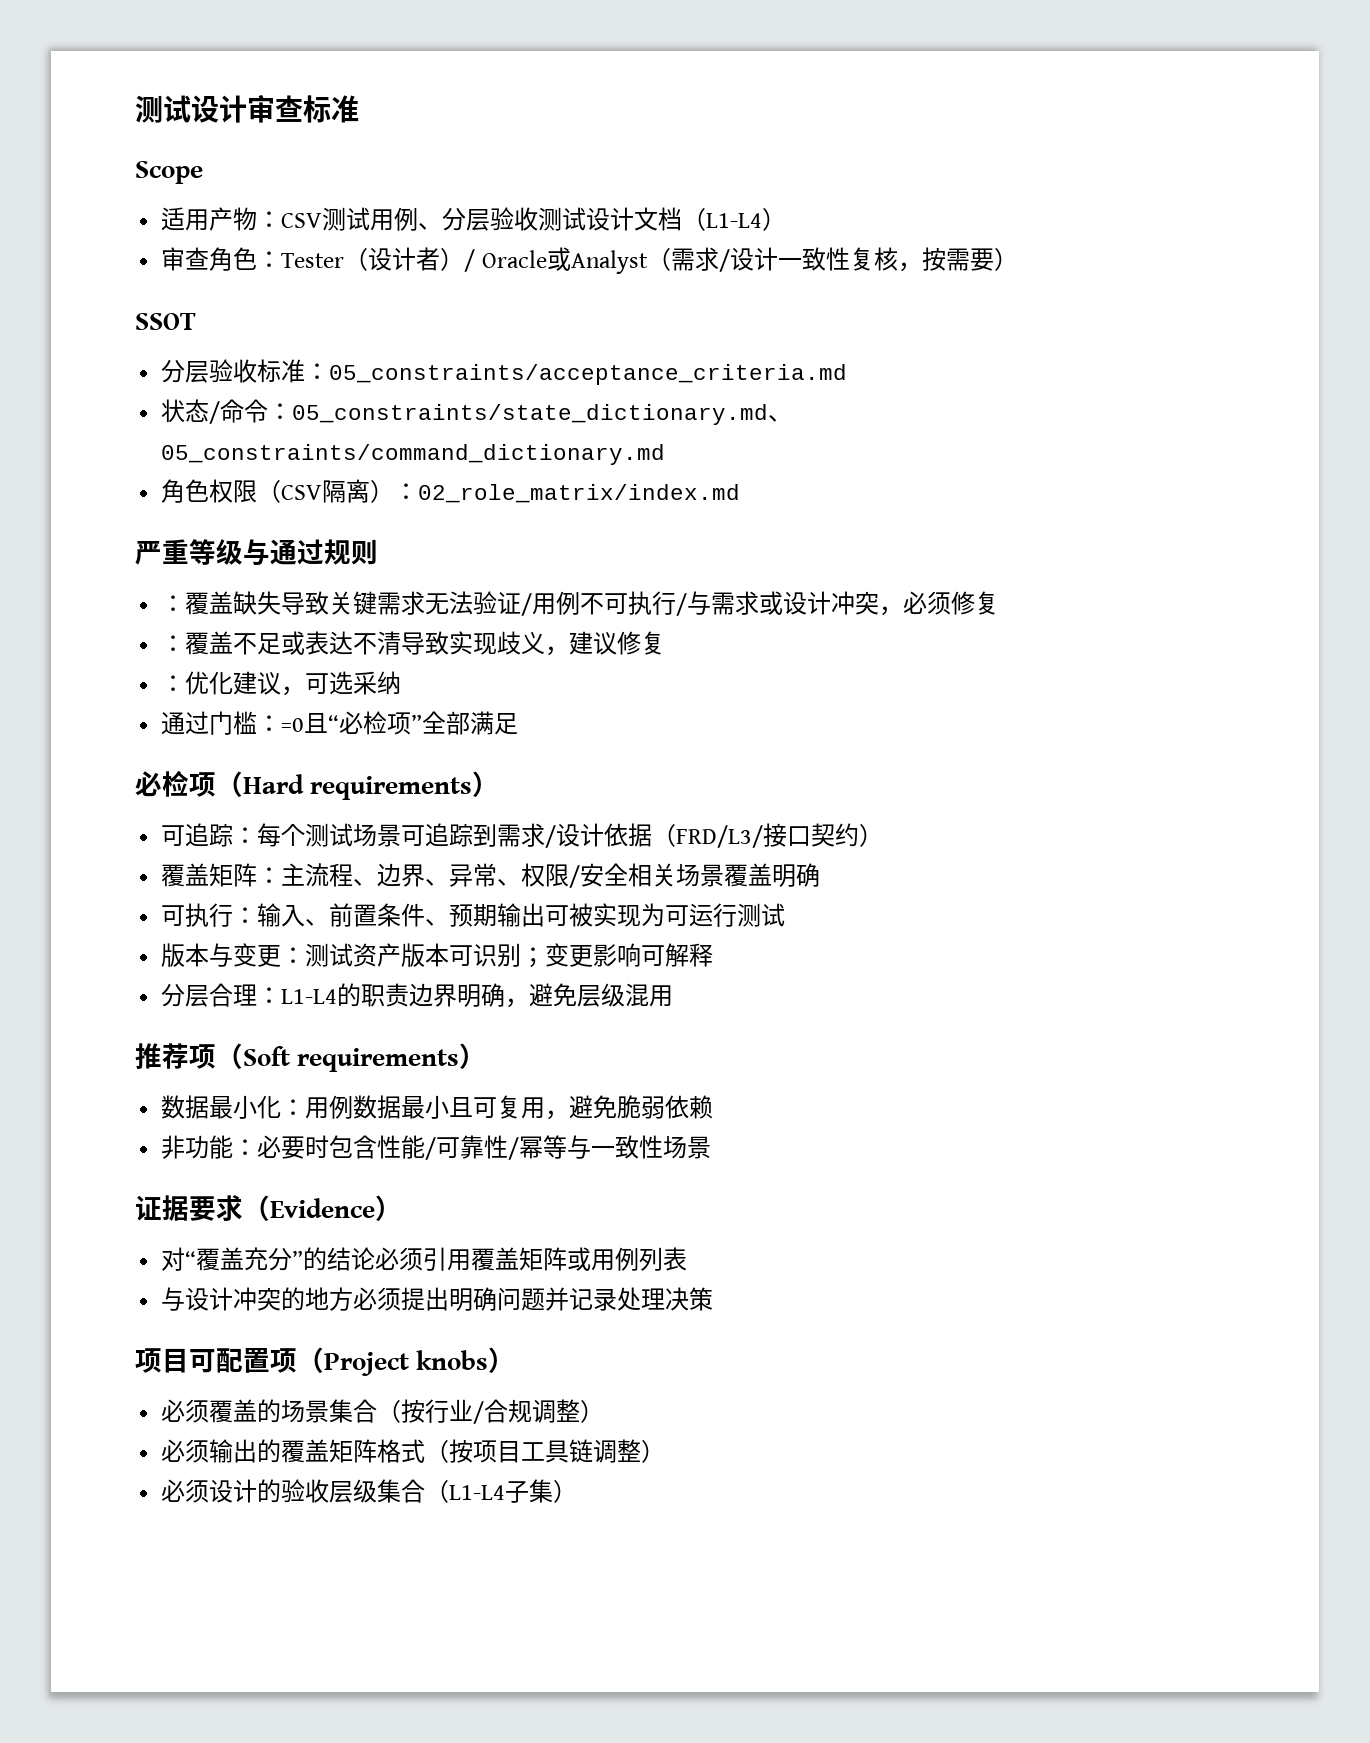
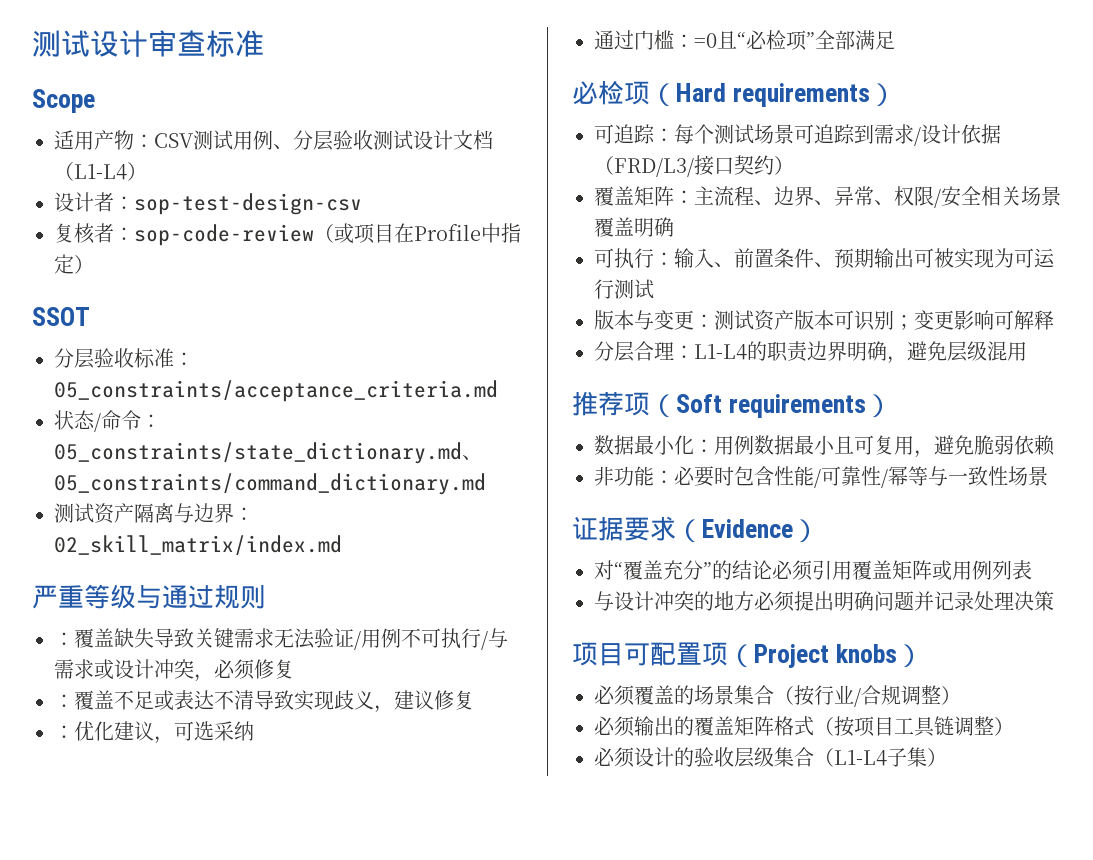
- 审查角色：Tester（设计者）/ Oracle或Analyst（需求/设计一致性复核，按需要）
+ 设计者：sop-test-design-csv
+ 复核者：sop-code-review（或项目在Profile中指定）
- 角色权限（CSV隔离）：02_role_matrix/index.md
+ 测试资产隔离与边界：02_skill_matrix/index.md

